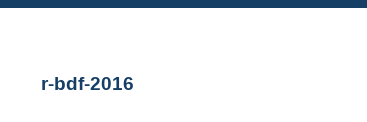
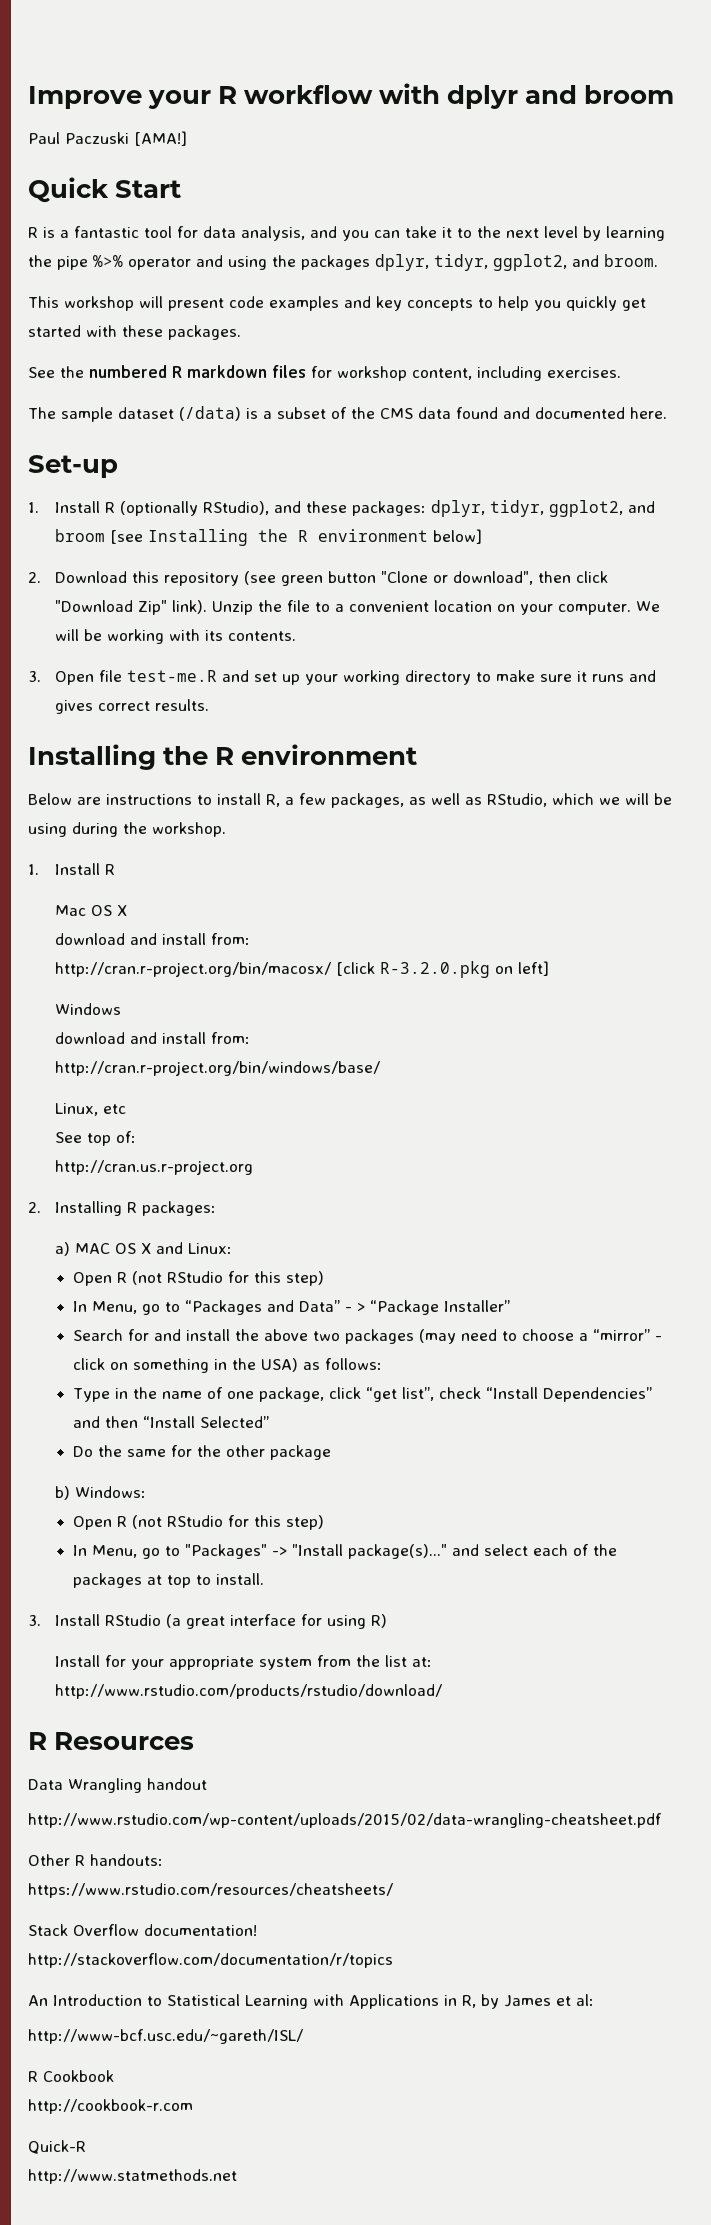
- r-bdf-2016
+ Improve your R workflow with dplyr and broom
+ Paul Paczuski [AMA!]
+ Quick Start
+ R is a fantastic tool for data analysis, and you can take it to the next level by learning the pipe %>% operator and using the packages dplyr, tidyr, ggplot2, and broom.
+ This workshop will present code examples and key concepts to help you quickly get started with these packages.
+ See the numbered R markdown files for workshop content, including exercises.
+ The sample dataset (/data) is a subset of the CMS data found and documented here.
+ Set-up
+ 1. Install R (optionally RStudio), and these packages: dplyr, tidyr, ggplot2, and broom [see Installing the R environment below]
+ 2. Download this repository (see green button "Clone or download", then click "Download Zip" link). Unzip the file to a convenient location on your computer. We will be working with its contents.
+ 3. Open file test-me.R and set up your working directory to make sure it runs and gives correct results.
+ Installing the R environment
+ Below are instructions to install R, a few packages, as well as RStudio, which we will be using during the workshop.
+ 1. Install R
+ Mac OS X
+ download and install from:
+ http://cran.r-project.org/bin/macosx/ [click R-3.2.0.pkg on left]
+ Windows
+ download and install from:
+ http://cran.r-project.org/bin/windows/base/
+ Linux, etc
+ See top of:
+ http://cran.us.r-project.org
+ 2. Installing R packages:
+ a) MAC OS X and Linux:
+ Open R (not RStudio for this step)
+ In Menu, go to “Packages and Data” - > “Package Installer”
+ Search for and install the above two packages (may need to choose a “mirror” - click on something in the USA) as follows:
+ Type in the name of one package, click “get list”, check “Install Dependencies” and then “Install Selected”
+ Do the same for the other package
+ b) Windows:
+ Open R (not RStudio for this step)
+ In Menu, go to "Packages" -> "Install package(s)..." and select each of the packages at top to install.
+ 3. Install RStudio (a great interface for using R)
+ Install for your appropriate system from the list at: http://www.rstudio.com/products/rstudio/download/
+ R Resources
+ Data Wrangling handout
+ http://www.rstudio.com/wp-content/uploads/2015/02/data-wrangling-cheatsheet.pdf
+ Other R handouts:
+ https://www.rstudio.com/resources/cheatsheets/
+ Stack Overflow documentation!
+ http://stackoverflow.com/documentation/r/topics
+ An Introduction to Statistical Learning with Applications in R, by James et al:
+ http://www-bcf.usc.edu/~gareth/ISL/
+ R Cookbook
+ http://cookbook-r.com
+ Quick-R
+ http://www.statmethods.net

